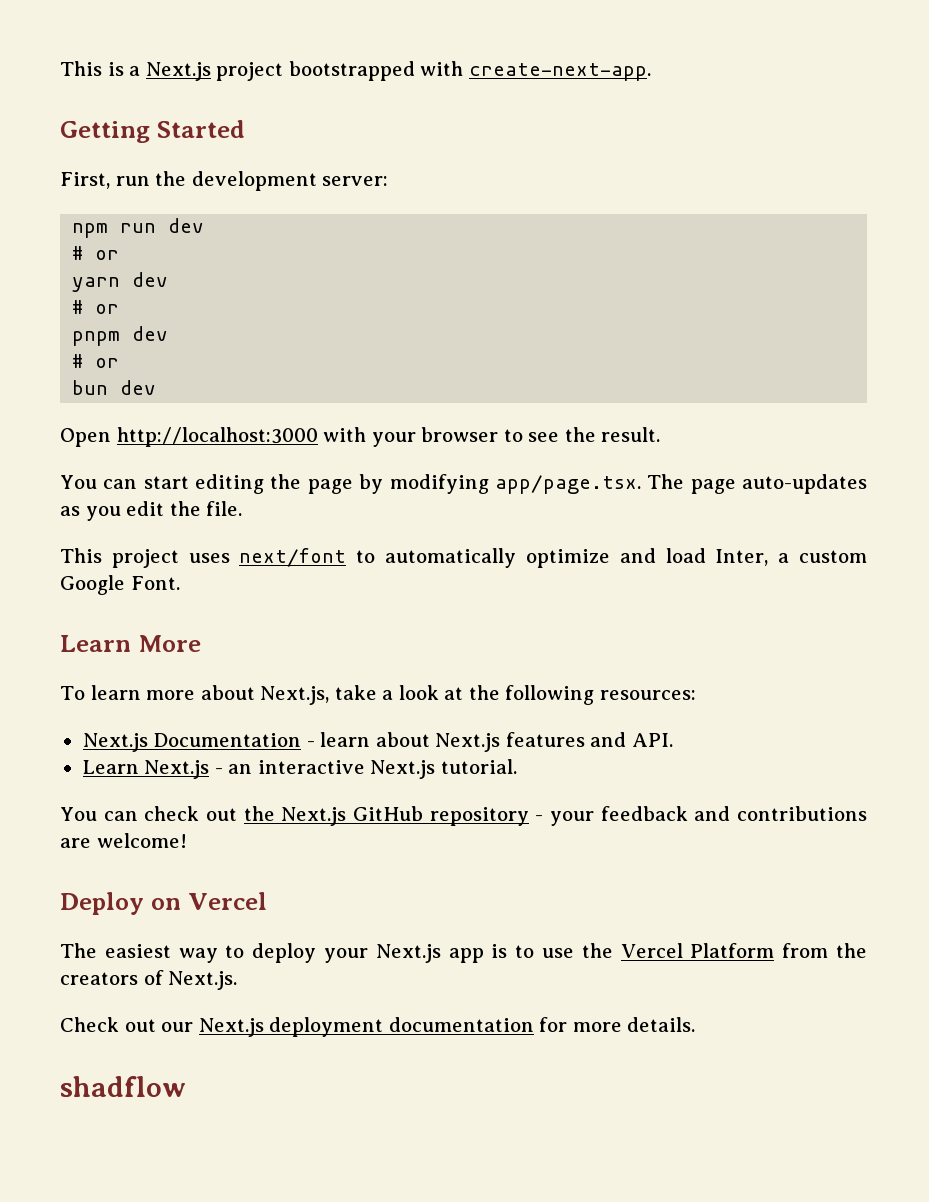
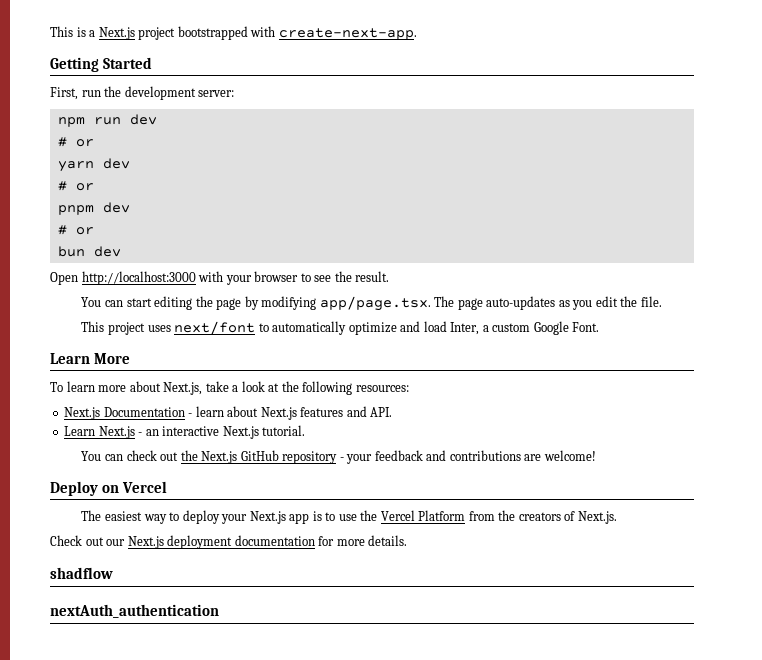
+ nextAuth_authentication

